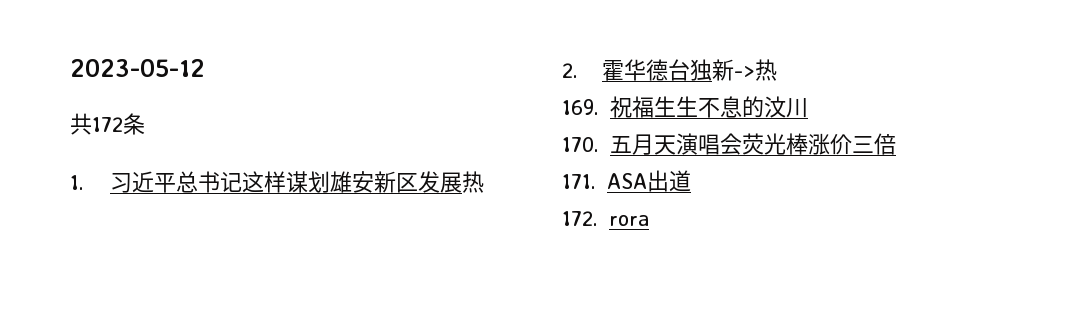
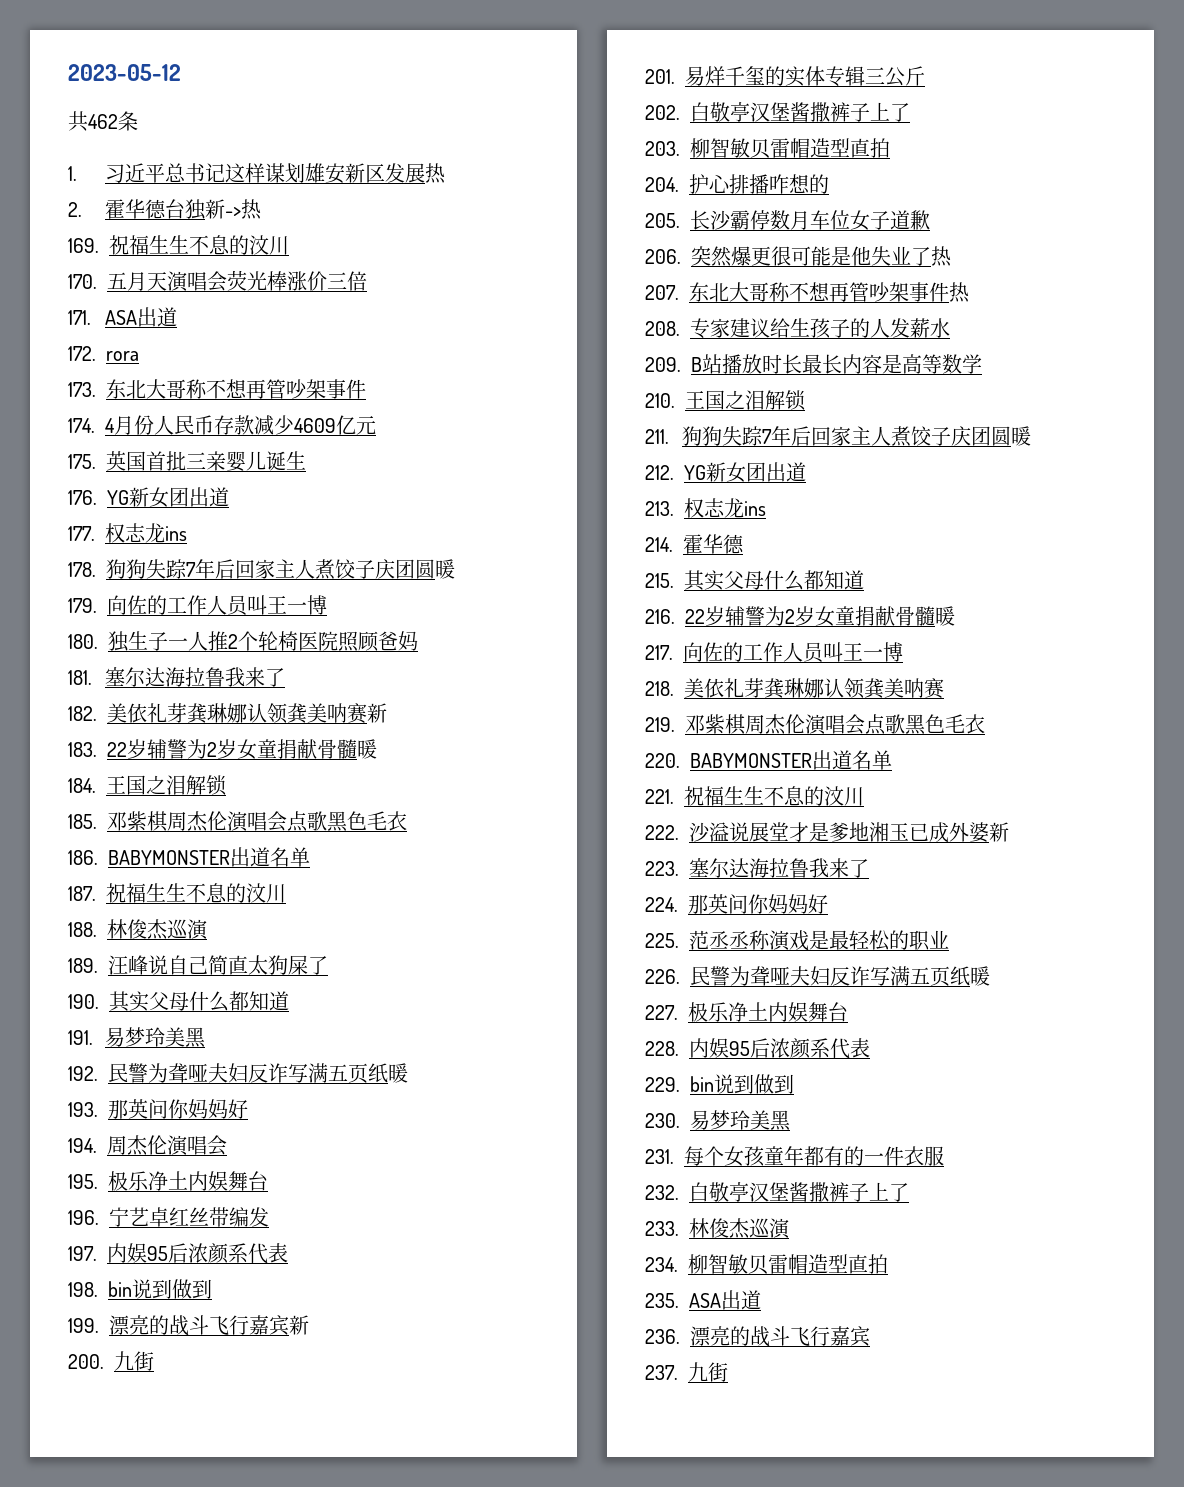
- 共172条
+ 共462条
+ 173.东北大哥称不想再管吵架事件
+ 174. 4月份人民币存款减少4609亿元
+ 175.英国首批三亲婴儿诞生
+ 176. YG新女团出道
+ 177.权志龙ins
+ 178.狗狗失踪7年后回家主人煮饺子庆团圆暖
+ 179.向佐的工作人员叫王一博
+ 180.独生子一人推2个轮椅医院照顾爸妈
+ 181.塞尔达海拉鲁我来了
+ 182.美依礼芽龚琳娜认领龚美呐赛新
+ 183. 22岁辅警为2岁女童捐献骨髓暖
+ 184.王国之泪解锁
+ 185.邓紫棋周杰伦演唱会点歌黑色毛衣
+ 186. BABYMONSTER出道名单
+ 187.祝福生生不息的汶川
+ 188.林俊杰巡演
+ 189.汪峰说自己简直太狗屎了
+ 190.其实父母什么都知道
+ 191.易梦玲美黑
+ 192.民警为聋哑夫妇反诈写满五页纸暖
+ 193.那英问你妈妈好
+ 194.周杰伦演唱会
+ 195.极乐净土内娱舞台
+ 196.宁艺卓红丝带编发
+ 197.内娱95后浓颜系代表
+ 198. bin说到做到
+ 199.漂亮的战斗飞行嘉宾新
+ 200.九街
+ 201.易烊千玺的实体专辑三公斤
+ 202.白敬亭汉堡酱撒裤子上了
+ 203.柳智敏贝雷帽造型直拍
+ 204.护心排播咋想的
+ 205.长沙霸停数月车位女子道歉
+ 206.突然爆更很可能是他失业了热
+ 207.东北大哥称不想再管吵架事件热
+ 208.专家建议给生孩子的人发薪水
+ 209. B站播放时长最长内容是高等数学
+ 210.王国之泪解锁
+ 211.狗狗失踪7年后回家主人煮饺子庆团圆暖
+ 212. YG新女团出道
+ 213.权志龙ins
+ 214.霍华德
+ 215.其实父母什么都知道
+ 216. 22岁辅警为2岁女童捐献骨髓暖
+ 217.向佐的工作人员叫王一博
+ 218.美依礼芽龚琳娜认领龚美呐赛
+ 219.邓紫棋周杰伦演唱会点歌黑色毛衣
+ 220. BABYMONSTER出道名单
+ 221.祝福生生不息的汶川
+ 222.沙溢说展堂才是爹地湘玉已成外婆新
+ 223.塞尔达海拉鲁我来了
+ 224.那英问你妈妈好
+ 225.范丞丞称演戏是最轻松的职业
+ 226.民警为聋哑夫妇反诈写满五页纸暖
+ 227.极乐净土内娱舞台
+ 228.内娱95后浓颜系代表
+ 229. bin说到做到
+ 230.易梦玲美黑
+ 231.每个女孩童年都有的一件衣服
+ 232.白敬亭汉堡酱撒裤子上了
+ 233.林俊杰巡演
+ 234.柳智敏贝雷帽造型直拍
+ 235. ASA出道
+ 236.漂亮的战斗飞行嘉宾
+ 237.九街

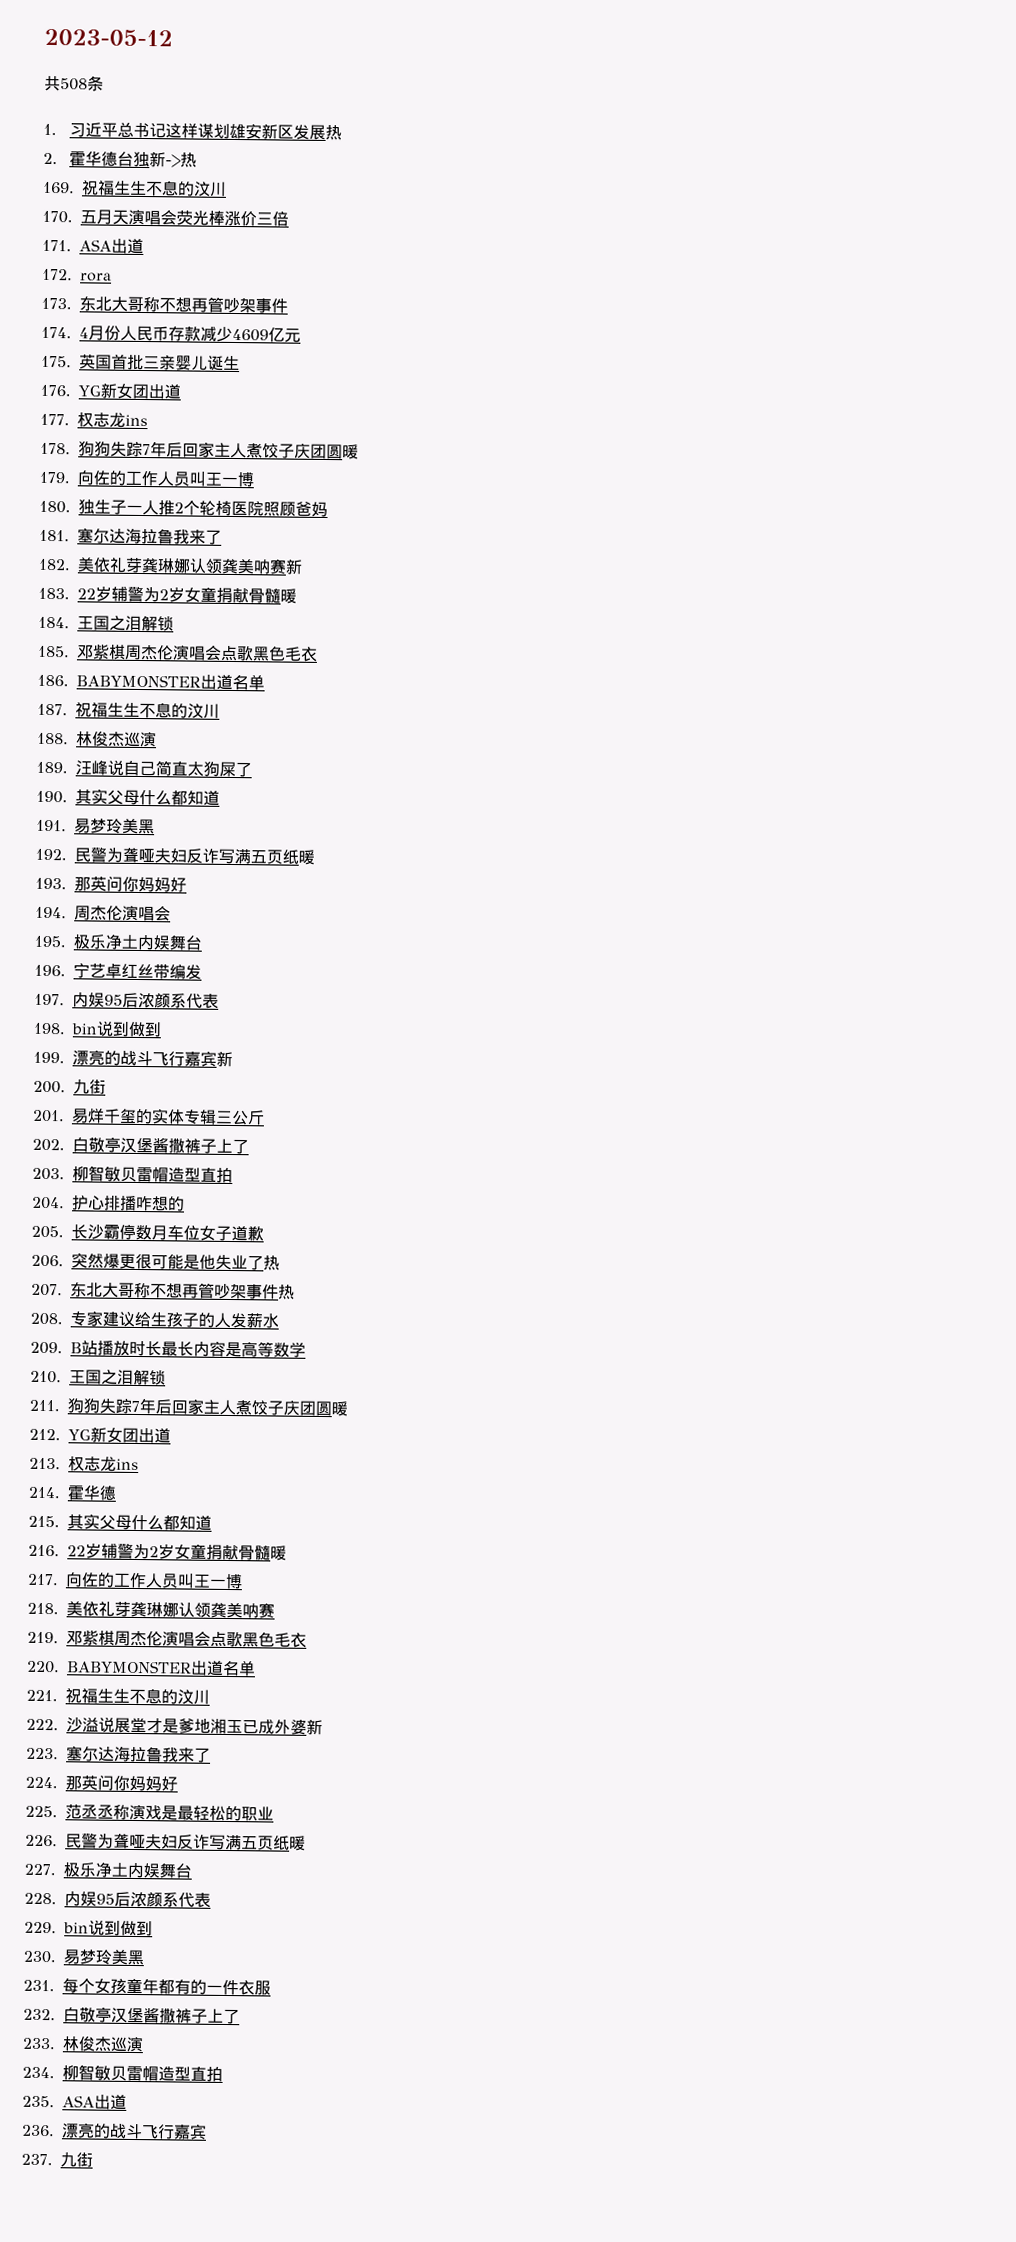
- 共462条
+ 共508条

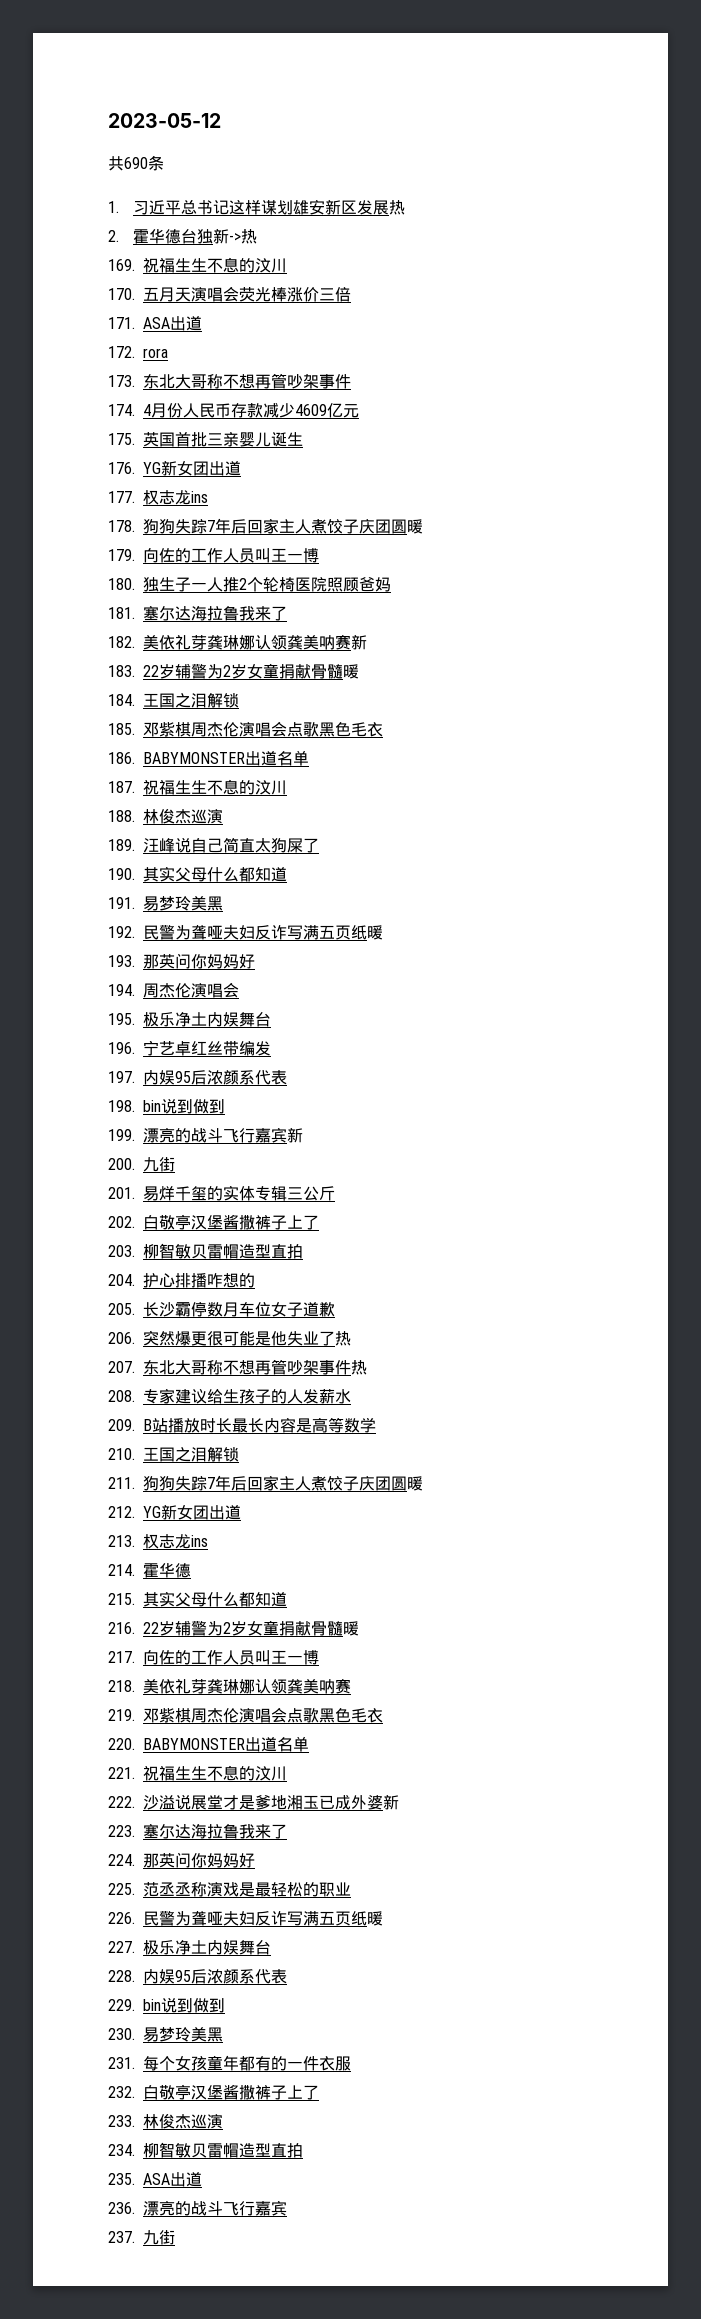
- 共508条
+ 共690条

